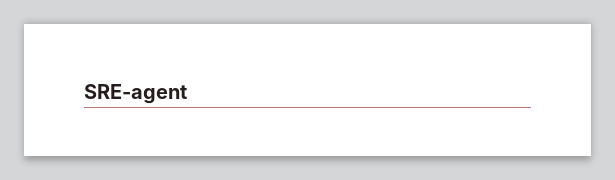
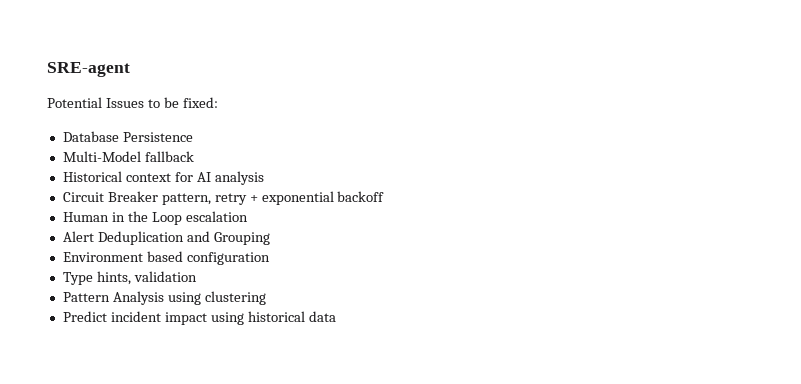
+ Potential Issues to be fixed:
+ Database Persistence
+ Multi-Model fallback
+ Historical context for AI analysis
+ Circuit Breaker pattern, retry + exponential backoff
+ Human in the Loop escalation
+ Alert Deduplication and Grouping
+ Environment based configuration
+ Type hints, validation
+ Pattern Analysis using clustering
+ Predict incident impact using historical data

